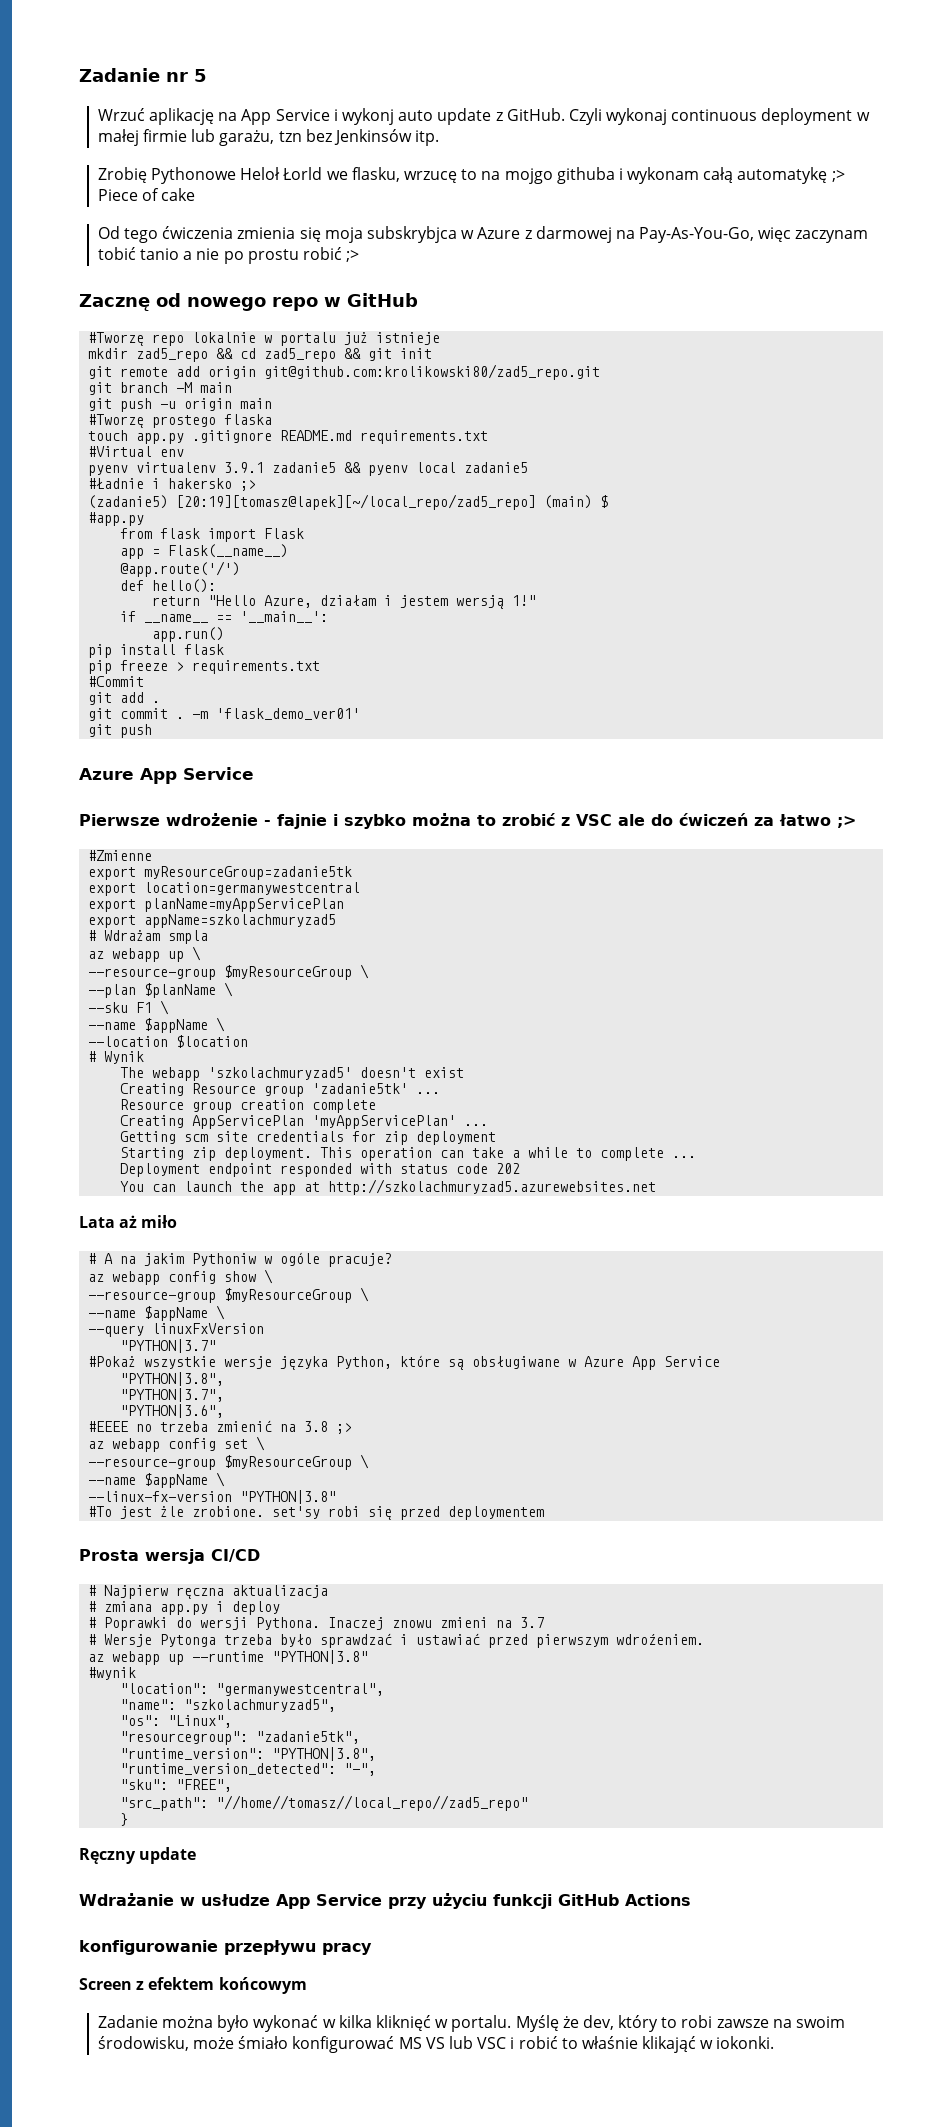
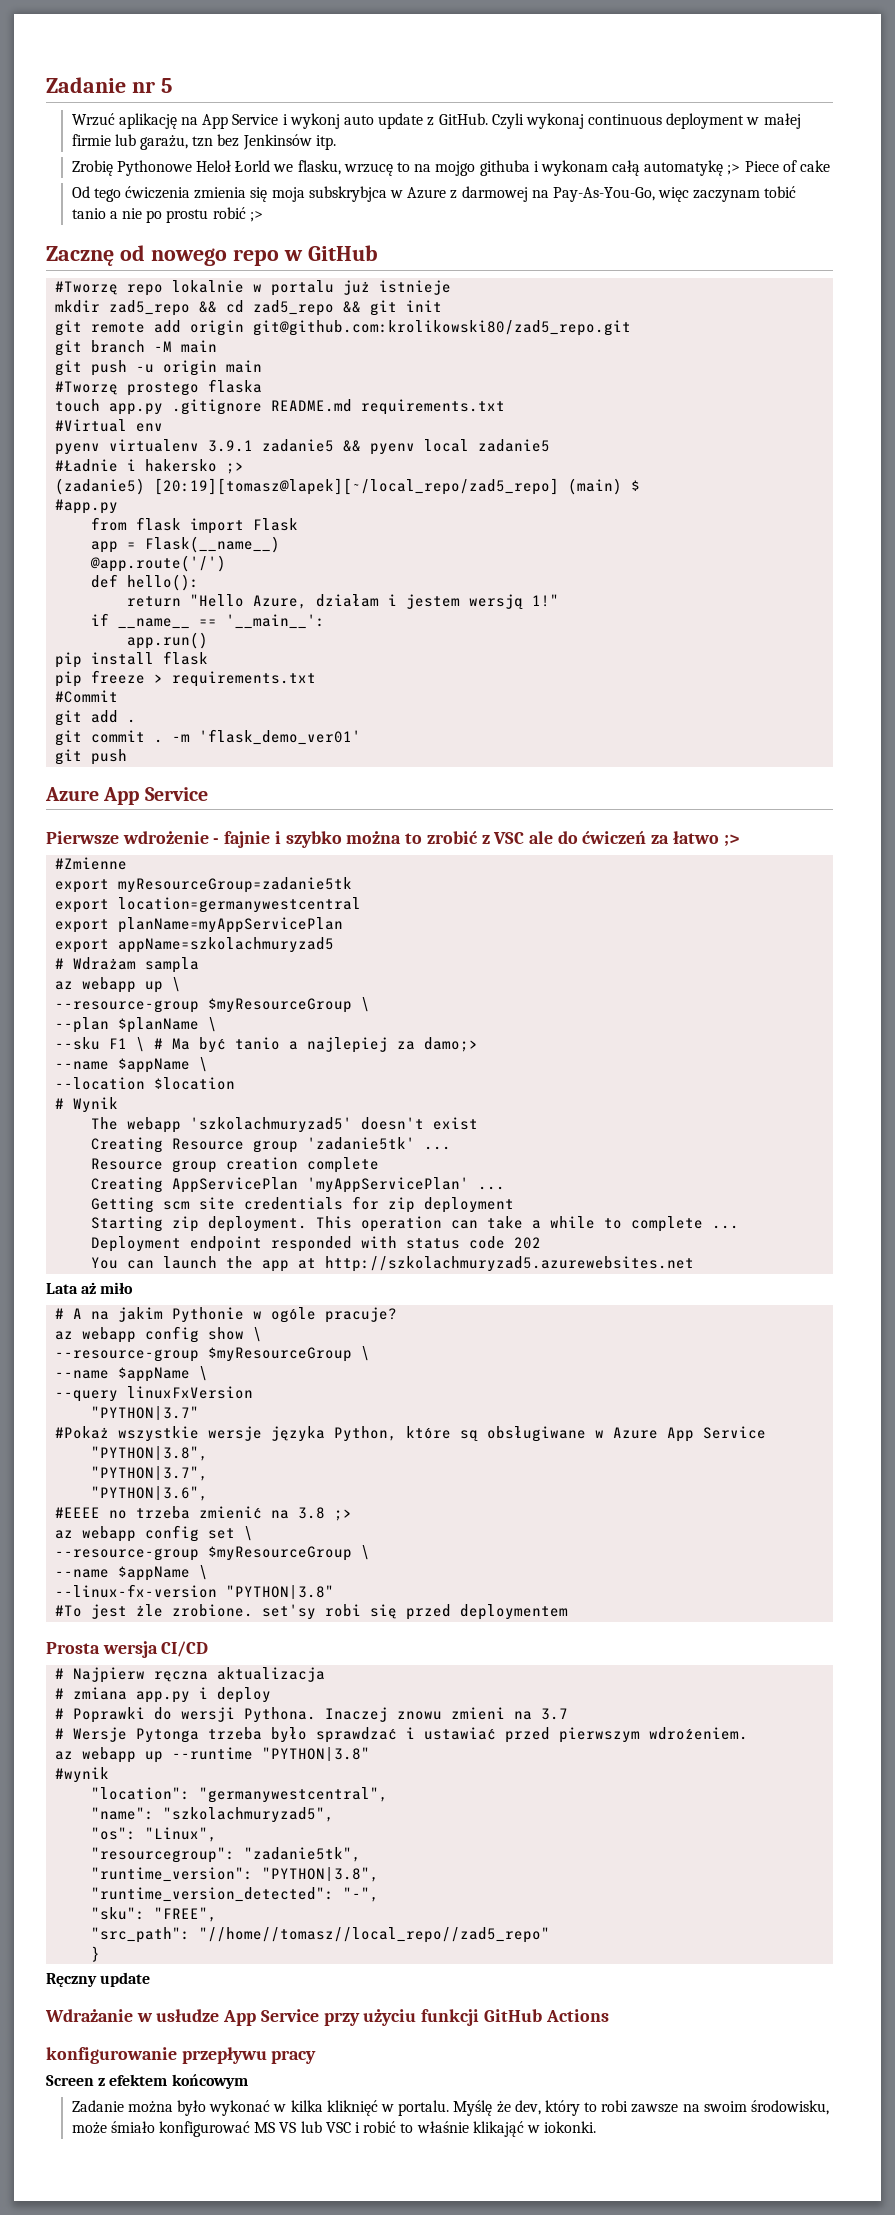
- # Wdrażam smpla
+ # Wdrażam sampla
- --sku F1 \
+ --sku F1 \ # Ma być tanio a najlepiej za damo;>
- # A na jakim Pythoniw w ogóle pracuje?
+ # A na jakim Pythonie w ogóle pracuje?

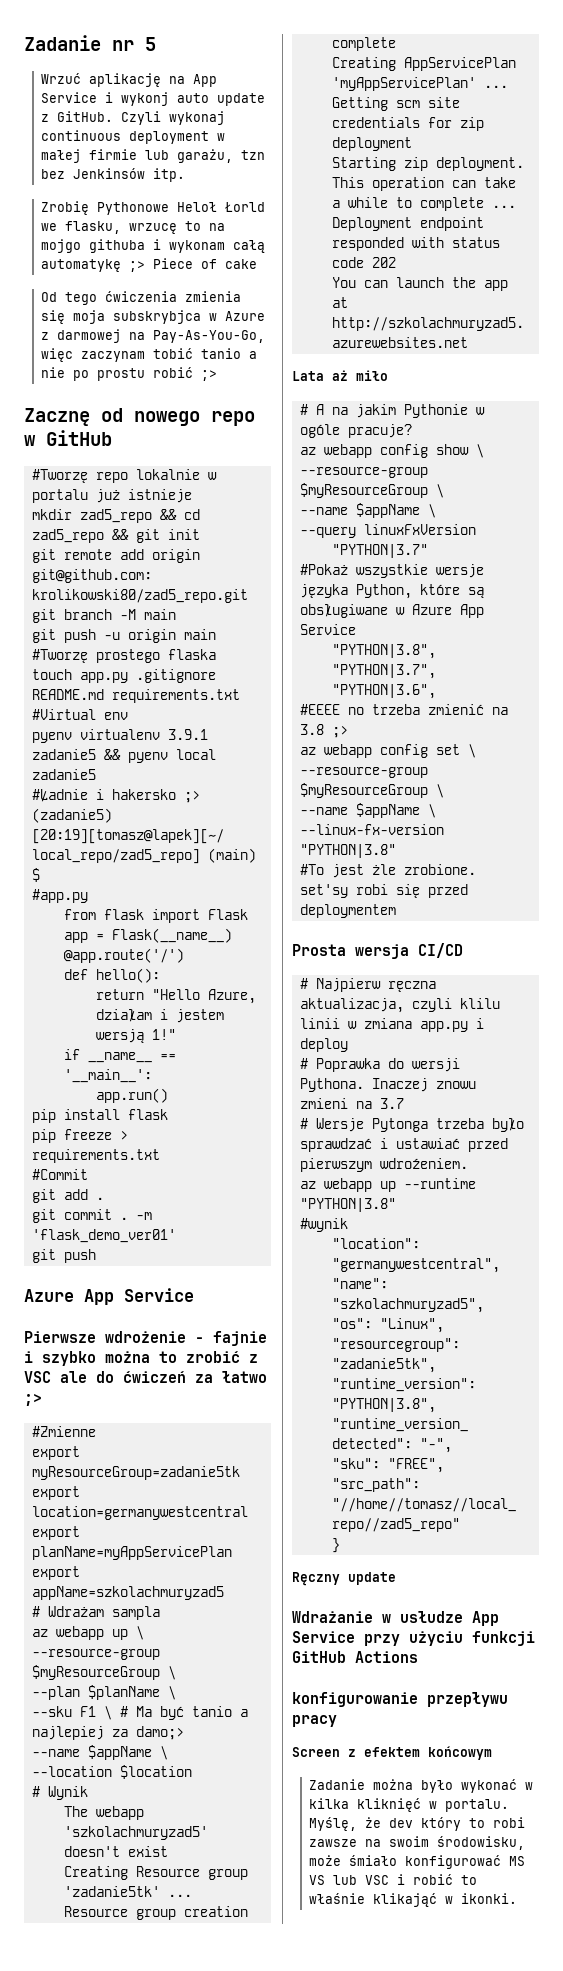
- # Najpierw ręczna aktualizacja
- # zmiana app.py i deploy
+ # Najpierw ręczna aktualizacja, czyli klilu linii w zmiana app.py i deploy
- # Poprawki do wersji Pythona.
+ # Poprawka do wersji Pythona.
- Myślę że dev, który to robi zawsze na swoim środowisku, może śmiało konfigurować MS VS lub VSC i robić to właśnie klikająć w iokonki.
+ Myślę, że dev który to robi zawsze na swoim środowisku, może śmiało konfigurować MS VS lub VSC i robić to właśnie klikająć w ikonki.

